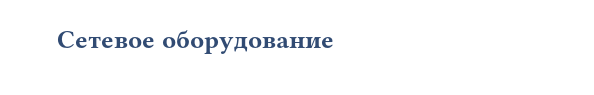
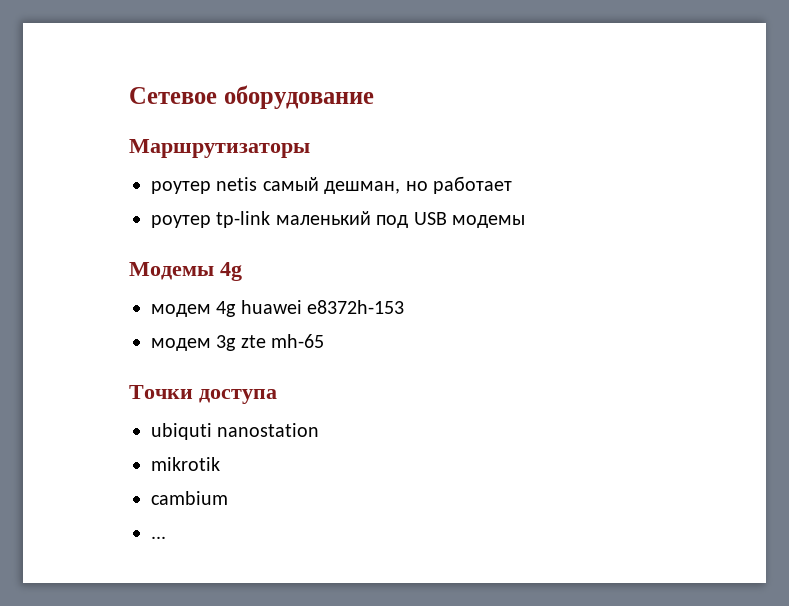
+ Маршрутизаторы
+ роутер netis самый дешман, но работает
+ роутер tp-link маленький под USB модемы
+ Модемы 4g
+ модем 4g huawei e8372h-153
+ модем 3g zte mh-65
+ Точки доступа
+ ubiquti nanostation
+ mikrotik
+ cambium
+ ...

